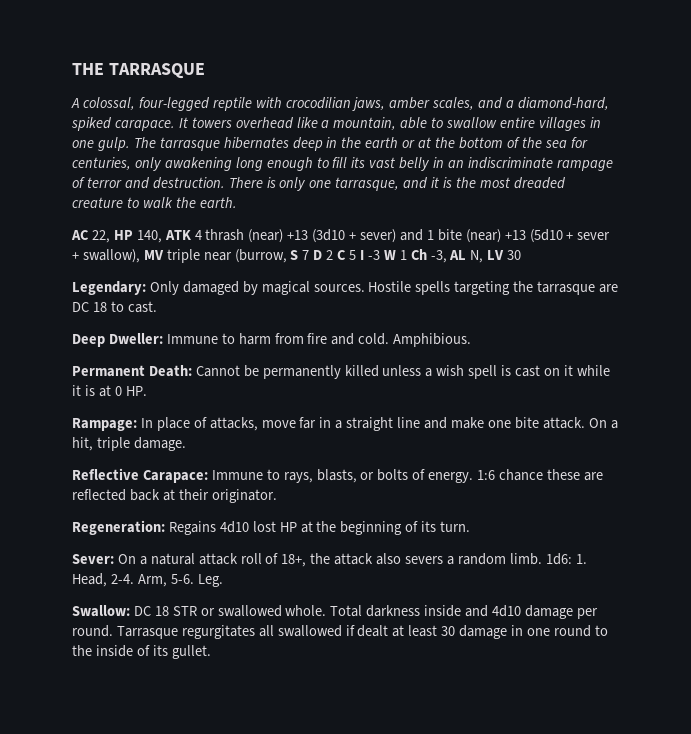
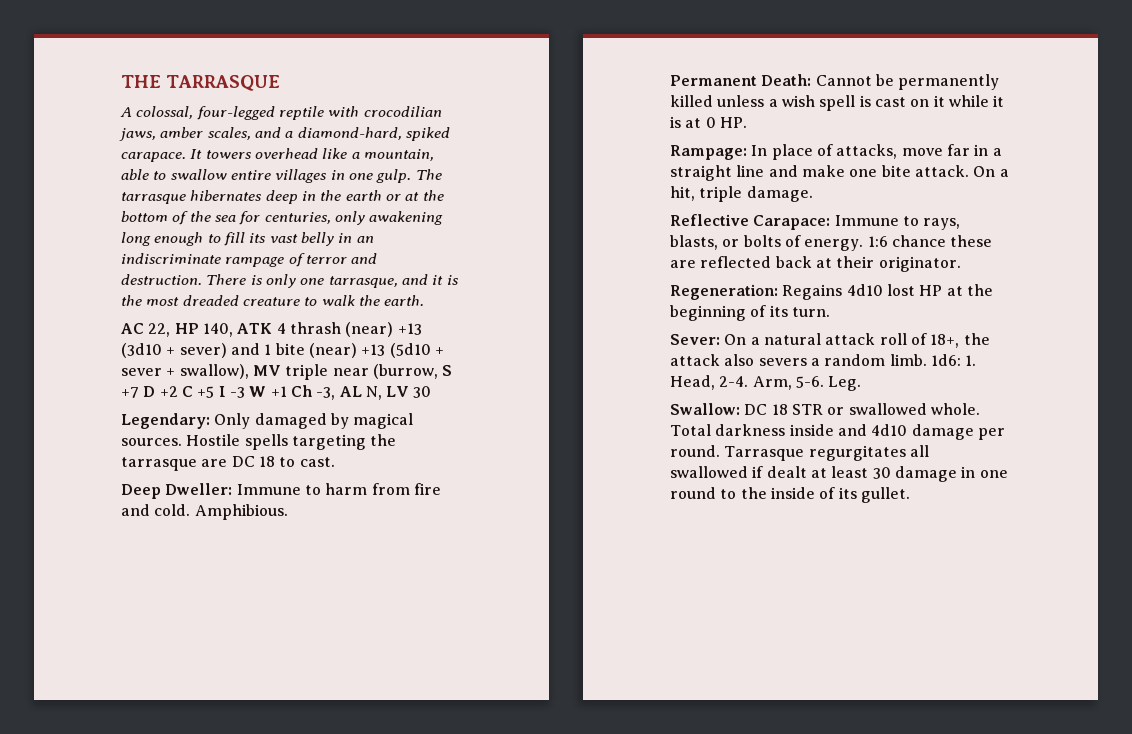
- AC 22, HP 140, ATK 4 thrash (near) +13 (3d10 + sever) and 1 bite (near) +13 (5d10 + sever + swallow), MV triple near (burrow, S 7 D 2 C 5 I -3 W 1 Ch -3, AL N, LV 30
+ AC 22, HP 140, ATK 4 thrash (near) +13 (3d10 + sever) and 1 bite (near) +13 (5d10 + sever + swallow), MV triple near (burrow, S +7 D +2 C +5 I -3 W +1 Ch -3, AL N, LV 30

